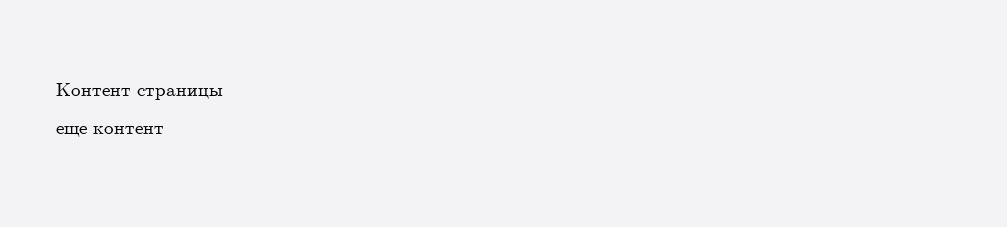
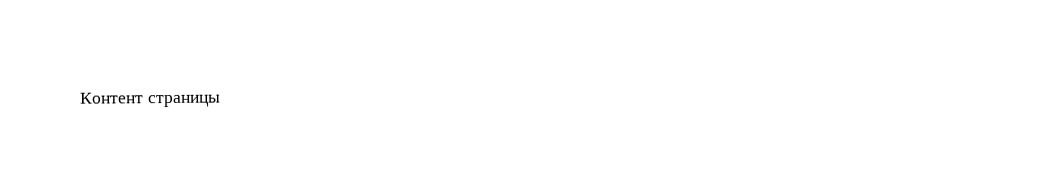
- еще контент

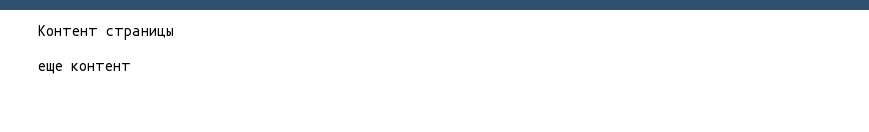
+ еще контент

